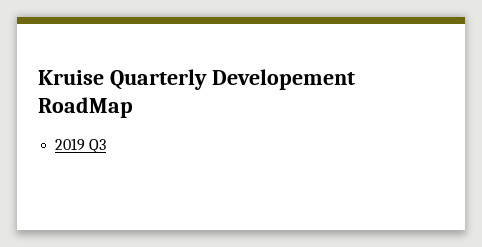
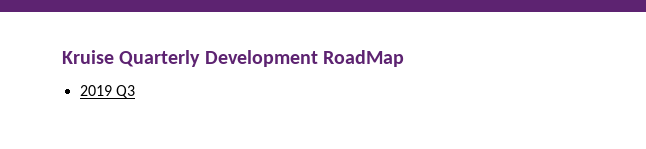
- Kruise Quarterly Developement RoadMap
+ Kruise Quarterly Development RoadMap

